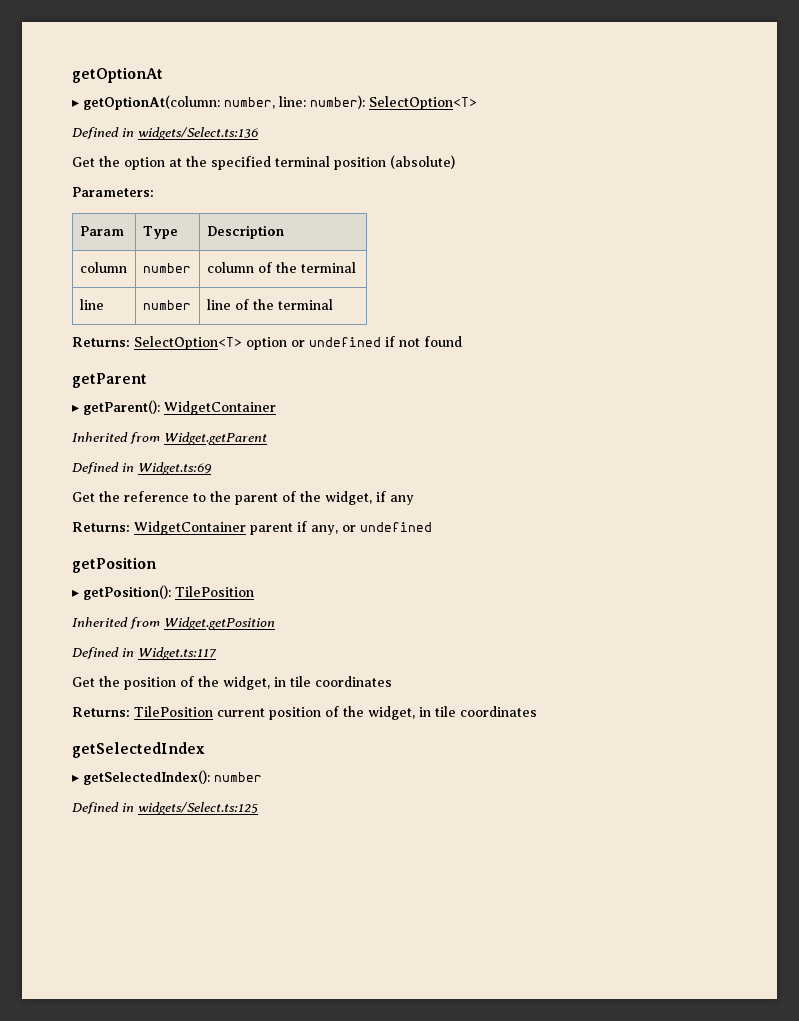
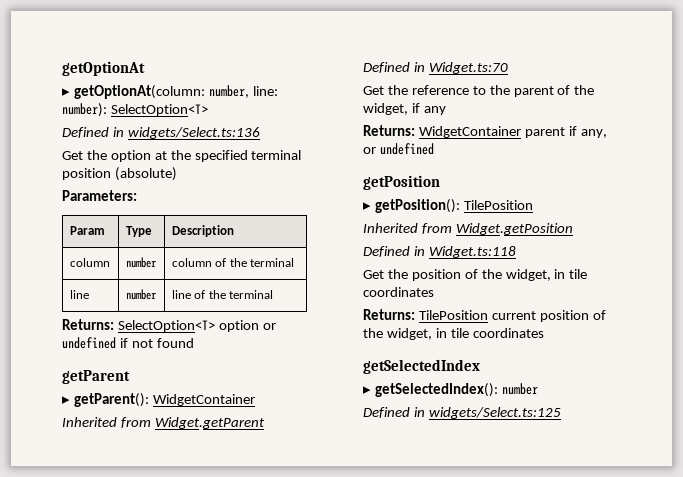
- Defined in Widget.ts:69
+ Defined in Widget.ts:70
- Defined in Widget.ts:117
+ Defined in Widget.ts:118

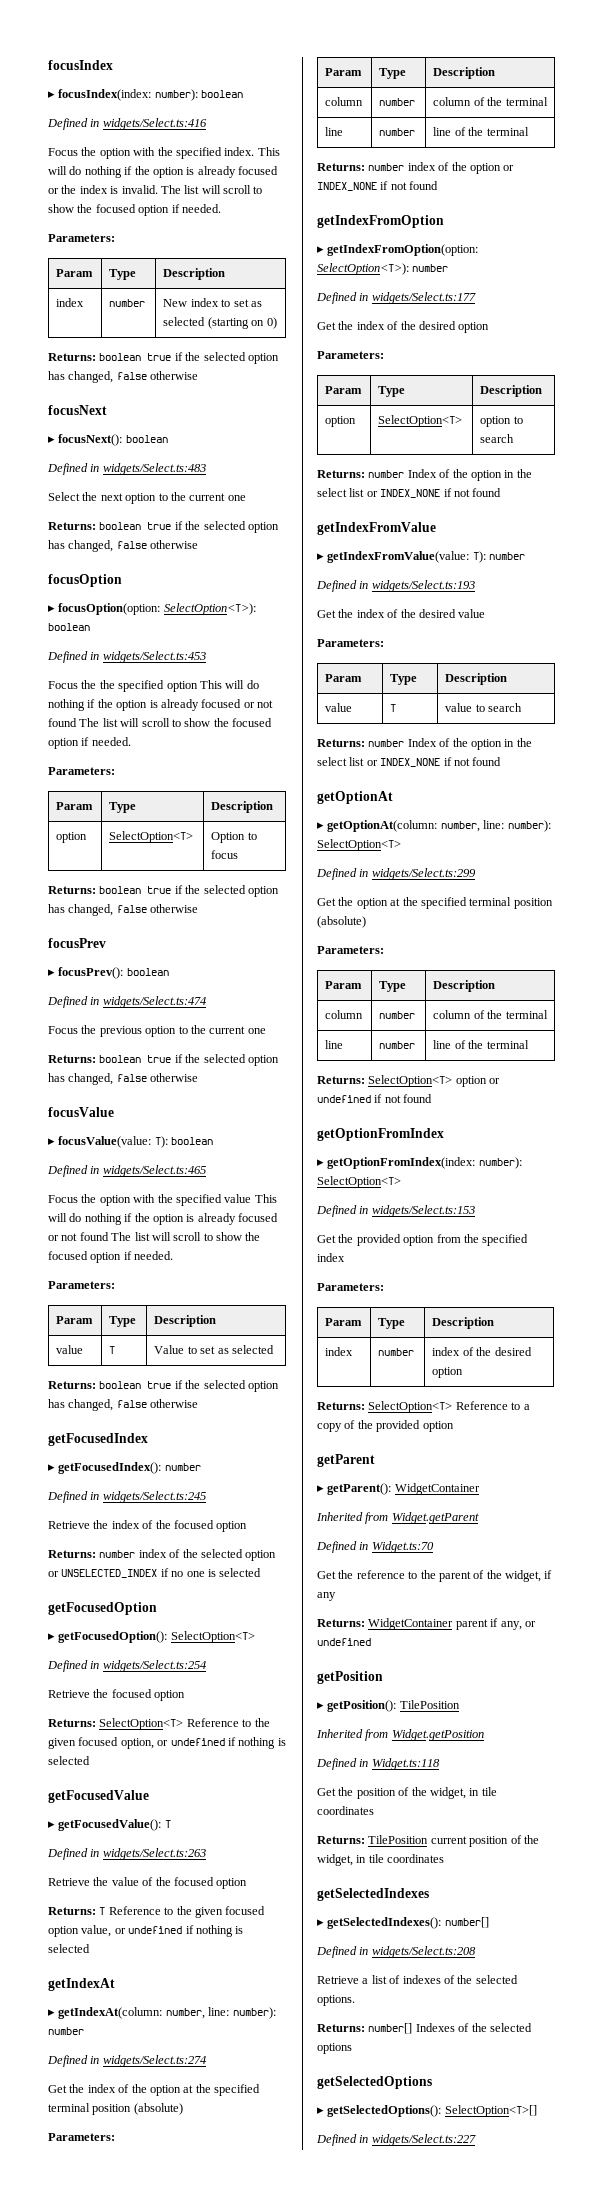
+ focusIndex
+ ▸ focusIndex(index: number): boolean
+ Defined in widgets/Select.ts:416
+ Focus the option with the specified index. This will do nothing if the option is already focused or the index is invalid. The list will scroll to show the focused option if needed.
+ Parameters:
+ Param | Type | Description
+ index | number | New index to set as selected (starting on 0)
+ Returns: boolean true if the selected option has changed, false otherwise
+ focusNext
+ ▸ focusNext(): boolean
+ Defined in widgets/Select.ts:483
+ Select the next option to the current one
+ Returns: boolean true if the selected option has changed, false otherwise
+ focusOption
+ ▸ focusOption(option: SelectOption<T>): boolean
+ Defined in widgets/Select.ts:453
+ Focus the the specified option This will do nothing if the option is already focused or not found The list will scroll to show the focused option if needed.
+ Parameters:
+ Param | Type | Description
+ option | SelectOption<T> | Option to focus
+ Returns: boolean true if the selected option has changed, false otherwise
+ focusPrev
+ ▸ focusPrev(): boolean
+ Defined in widgets/Select.ts:474
+ Focus the previous option to the current one
+ Returns: boolean true if the selected option has changed, false otherwise
+ focusValue
+ ▸ focusValue(value: T): boolean
+ Defined in widgets/Select.ts:465
+ Focus the option with the specified value This will do nothing if the option is already focused or not found The list will scroll to show the focused option if needed.
+ Parameters:
+ Param | Type | Description
+ value | T | Value to set as selected
+ Returns: boolean true if the selected option has changed, false otherwise
+ getFocusedIndex
+ ▸ getFocusedIndex(): number
+ Defined in widgets/Select.ts:245
+ Retrieve the index of the focused option
+ Returns: number index of the selected option or UNSELECTED_INDEX if no one is selected
+ getFocusedOption
+ ▸ getFocusedOption(): SelectOption<T>
+ Defined in widgets/Select.ts:254
+ Retrieve the focused option
+ Returns: SelectOption<T> Reference to the given focused option, or undefined if nothing is selected
+ getFocusedValue
+ ▸ getFocusedValue(): T
+ Defined in widgets/Select.ts:263
+ Retrieve the value of the focused option
+ Returns: T Reference to the given focused option value, or undefined if nothing is selected
+ getIndexAt
+ ▸ getIndexAt(column: number, line: number): number
+ Defined in widgets/Select.ts:274
+ Get the index of the option at the specified terminal position (absolute)
+ Parameters:
+ Param | Type | Description
+ column | number | column of the terminal
+ line | number | line of the terminal
+ Returns: number index of the option or INDEX_NONE if not found
+ getIndexFromOption
+ ▸ getIndexFromOption(option: SelectOption<T>): number
+ Defined in widgets/Select.ts:177
+ Get the index of the desired option
+ Parameters:
+ Param | Type | Description
+ option | SelectOption<T> | option to search
+ Returns: number Index of the option in the select list or INDEX_NONE if not found
+ getIndexFromValue
+ ▸ getIndexFromValue(value: T): number
+ Defined in widgets/Select.ts:193
+ Get the index of the desired value
+ Parameters:
+ Param | Type | Description
+ value | T | value to search
+ Returns: number Index of the option in the select list or INDEX_NONE if not found
- Defined in widgets/Select.ts:136
+ Defined in widgets/Select.ts:299
+ getOptionFromIndex
+ ▸ getOptionFromIndex(index: number): SelectOption<T>
+ Defined in widgets/Select.ts:153
+ Get the provided option from the specified index
+ Parameters:
+ Param | Type | Description
+ index | number | index of the desired option
+ Returns: SelectOption<T> Reference to a copy of the provided option
- getSelectedIndex
- ▸ getSelectedIndex(): number
- Defined in widgets/Select.ts:125
+ getSelectedIndexes
+ ▸ getSelectedIndexes(): number[]
+ Defined in widgets/Select.ts:208
+ Retrieve a list of indexes of the selected options.
+ Returns: number[] Indexes of the selected options
+ getSelectedOptions
+ ▸ getSelectedOptions(): SelectOption<T>[]
+ Defined in widgets/Select.ts:227

